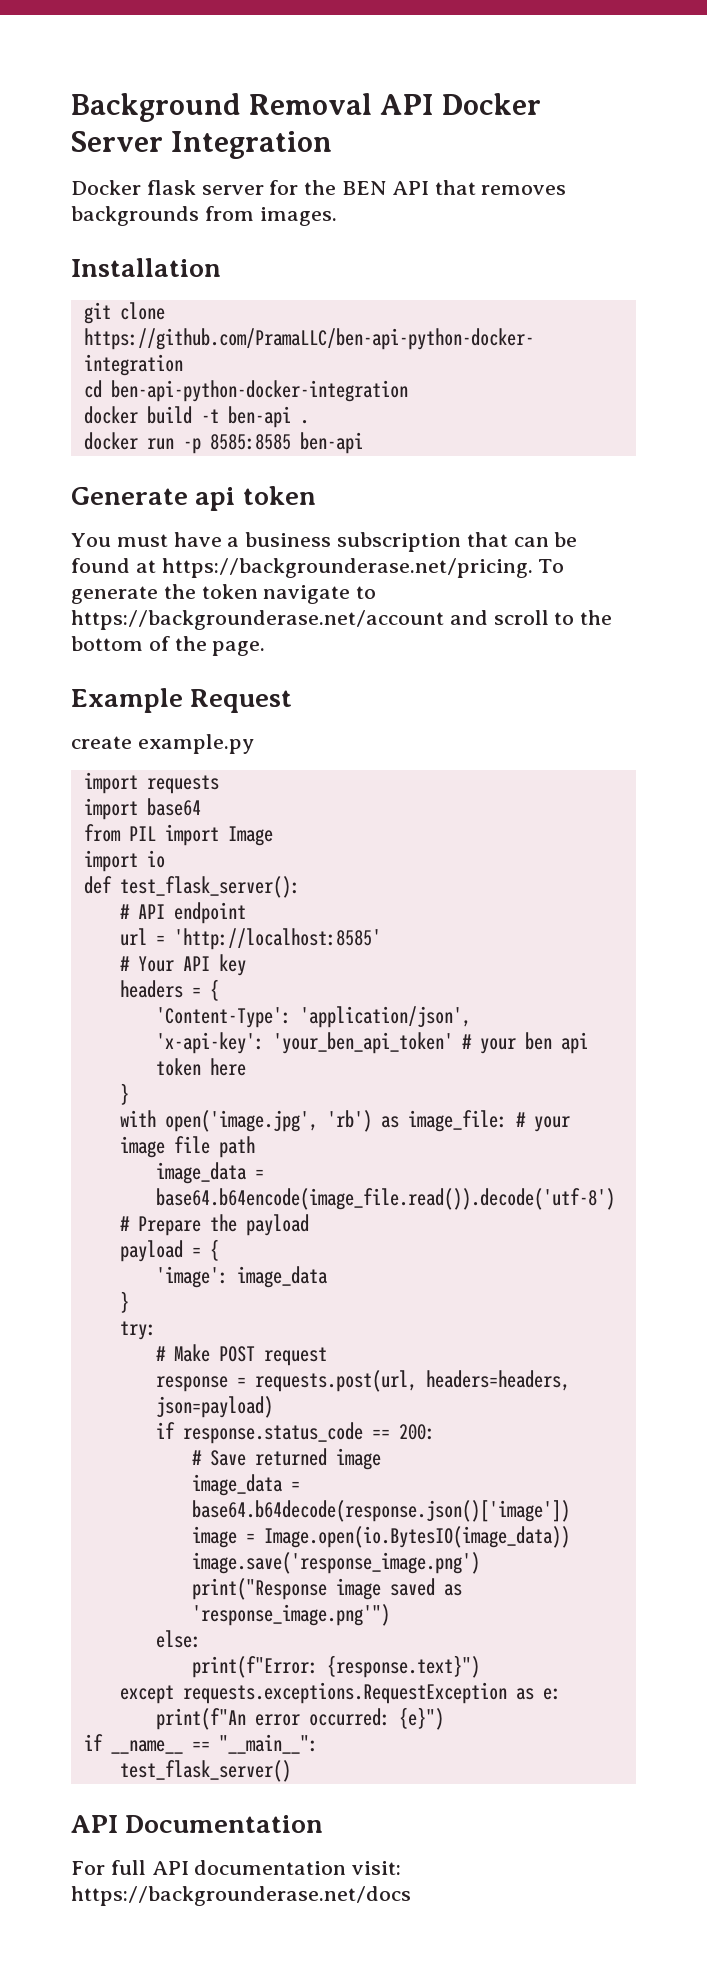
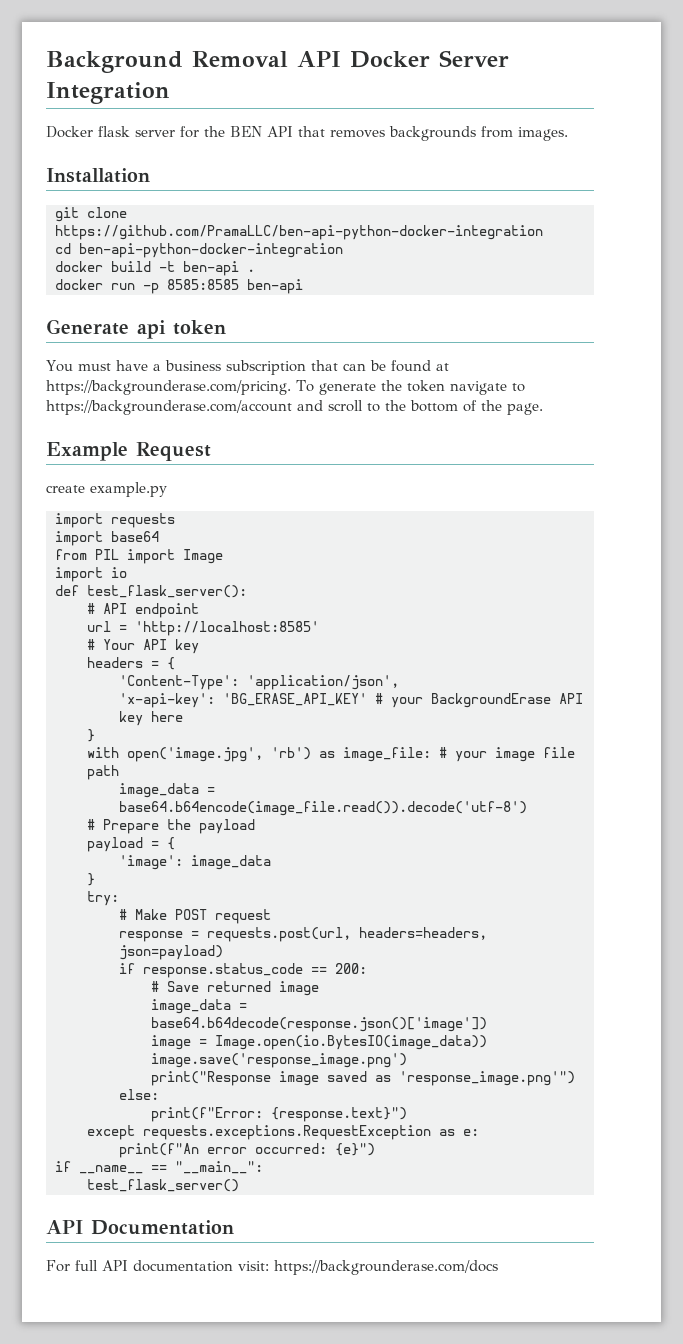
- You must have a business subscription that can be found at https://backgrounderase.net/pricing. To generate the token navigate to https://backgrounderase.net/account and scroll to the bottom of the page.
+ You must have a business subscription that can be found at https://backgrounderase.com/pricing. To generate the token navigate to https://backgrounderase.com/account and scroll to the bottom of the page.
- 'x-api-key': 'your_ben_api_token' # your ben api token here
+ 'x-api-key': 'BG_ERASE_API_KEY' # your BackgroundErase API key here
- For full API documentation visit: https://backgrounderase.net/docs
+ For full API documentation visit: https://backgrounderase.com/docs

